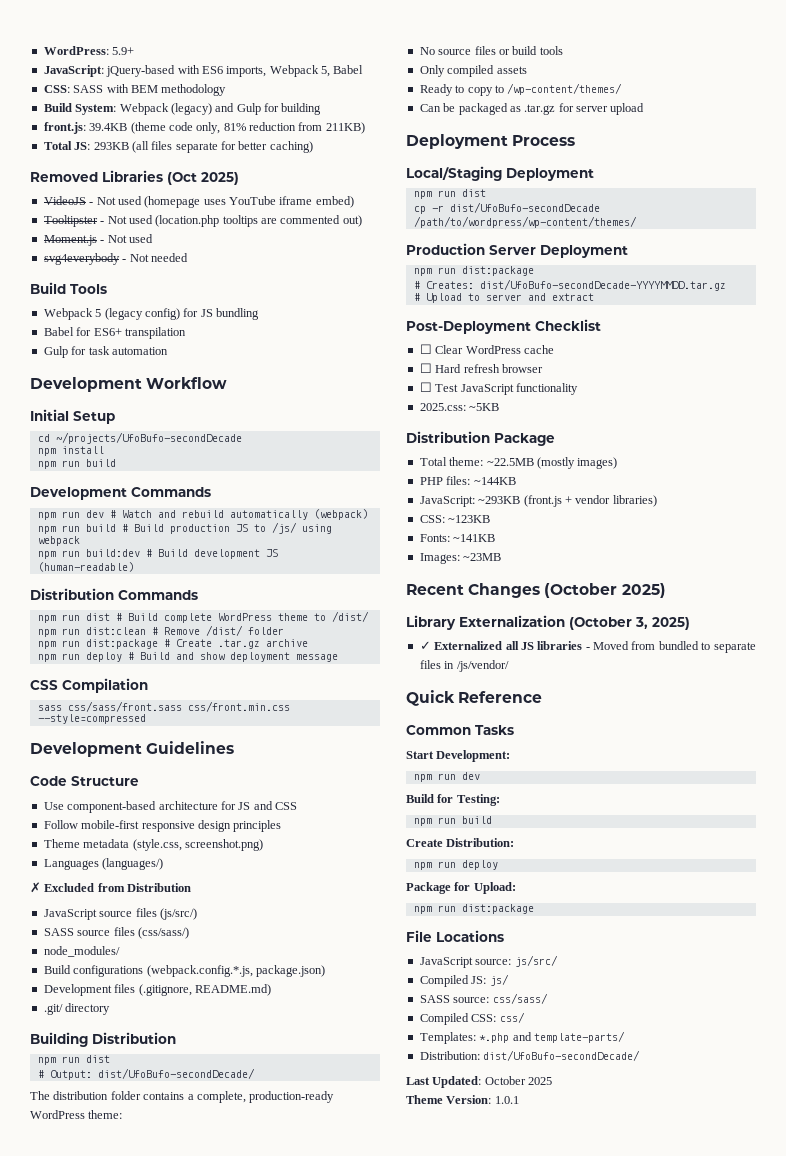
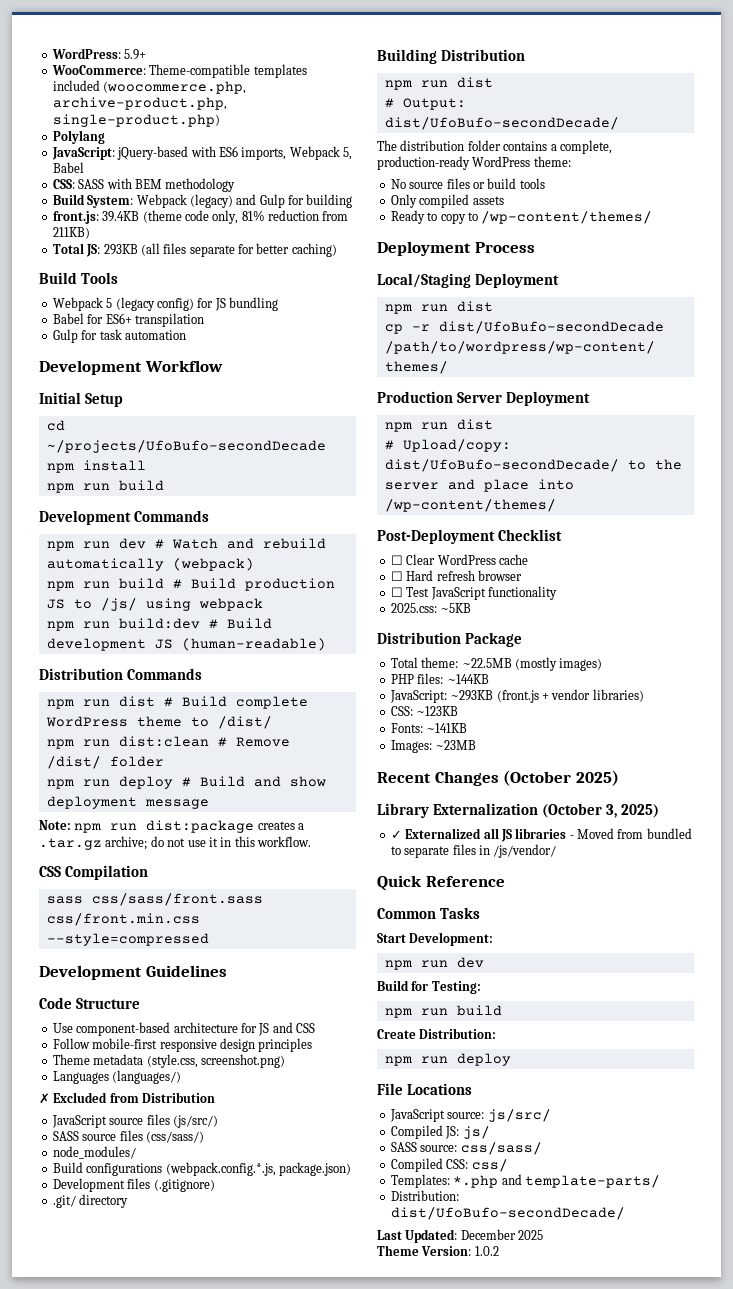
+ WooCommerce: Theme-compatible templates included (woocommerce.php, archive-product.php, single-product.php)
+ Polylang
- Removed Libraries (Oct 2025)
- VideoJS - Not used (homepage uses YouTube iframe embed)
- Tooltipster - Not used (location.php tooltips are commented out)
- Moment.js - Not used
- svg4everybody - Not needed
- npm run dist:package # Create .tar.gz archive
+ Note: npm run dist:package creates a .tar.gz archive; do not use it in this workflow.
- Development files (.gitignore, README.md)
+ Development files (.gitignore)
- Can be packaged as .tar.gz for server upload
  Production Server Deployment
- npm run dist:package
- # Creates: dist/UfoBufo-secondDecade-YYYYMMDD.tar.gz
- # Upload to server and extract
+ npm run dist
+ # Upload/copy: dist/UfoBufo-secondDecade/ to the server and place into /wp-content/themes/
- Package for Upload:
- npm run dist:package
- Last Updated: October 2025
+ Last Updated: December 2025
- Theme Version: 1.0.1
+ Theme Version: 1.0.2

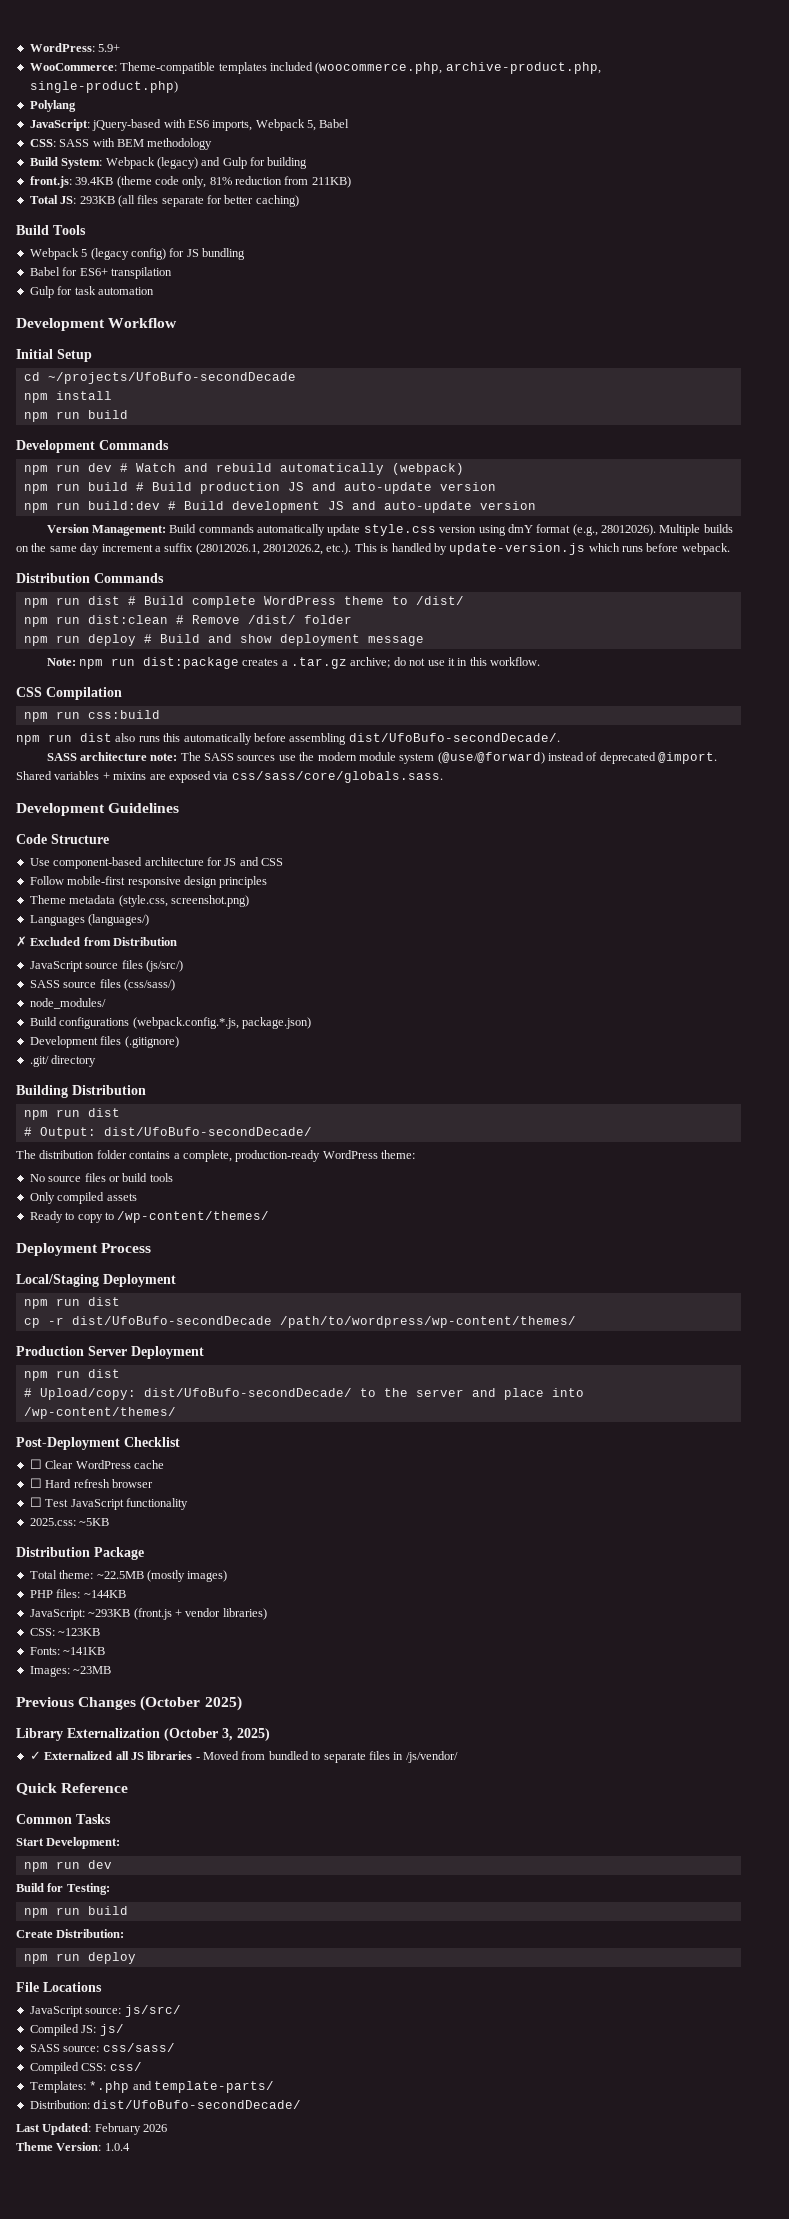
- npm run build # Build production JS to /js/ using webpack
+ npm run build # Build production JS and auto-update version
- npm run build:dev # Build development JS (human-readable)
+ npm run build:dev # Build development JS and auto-update version
+ Version Management: Build commands automatically update style.css version using dmY format (e.g., 28012026). Multiple builds on the same day increment a suffix (28012026.1, 28012026.2, etc.). This is handled by update-version.js which runs before webpack.
- sass css/sass/front.sass css/front.min.css --style=compressed
+ npm run css:build
+ npm run dist also runs this automatically before assembling dist/UfoBufo-secondDecade/.
+ SASS architecture note: The SASS sources use the modern module system (@use/@forward) instead of deprecated @import. Shared variables + mixins are exposed via css/sass/core/globals.sass.
- Recent Changes (October 2025)
+ Previous Changes (October 2025)
- Last Updated: December 2025
+ Last Updated: February 2026
- Theme Version: 1.0.2
+ Theme Version: 1.0.4

